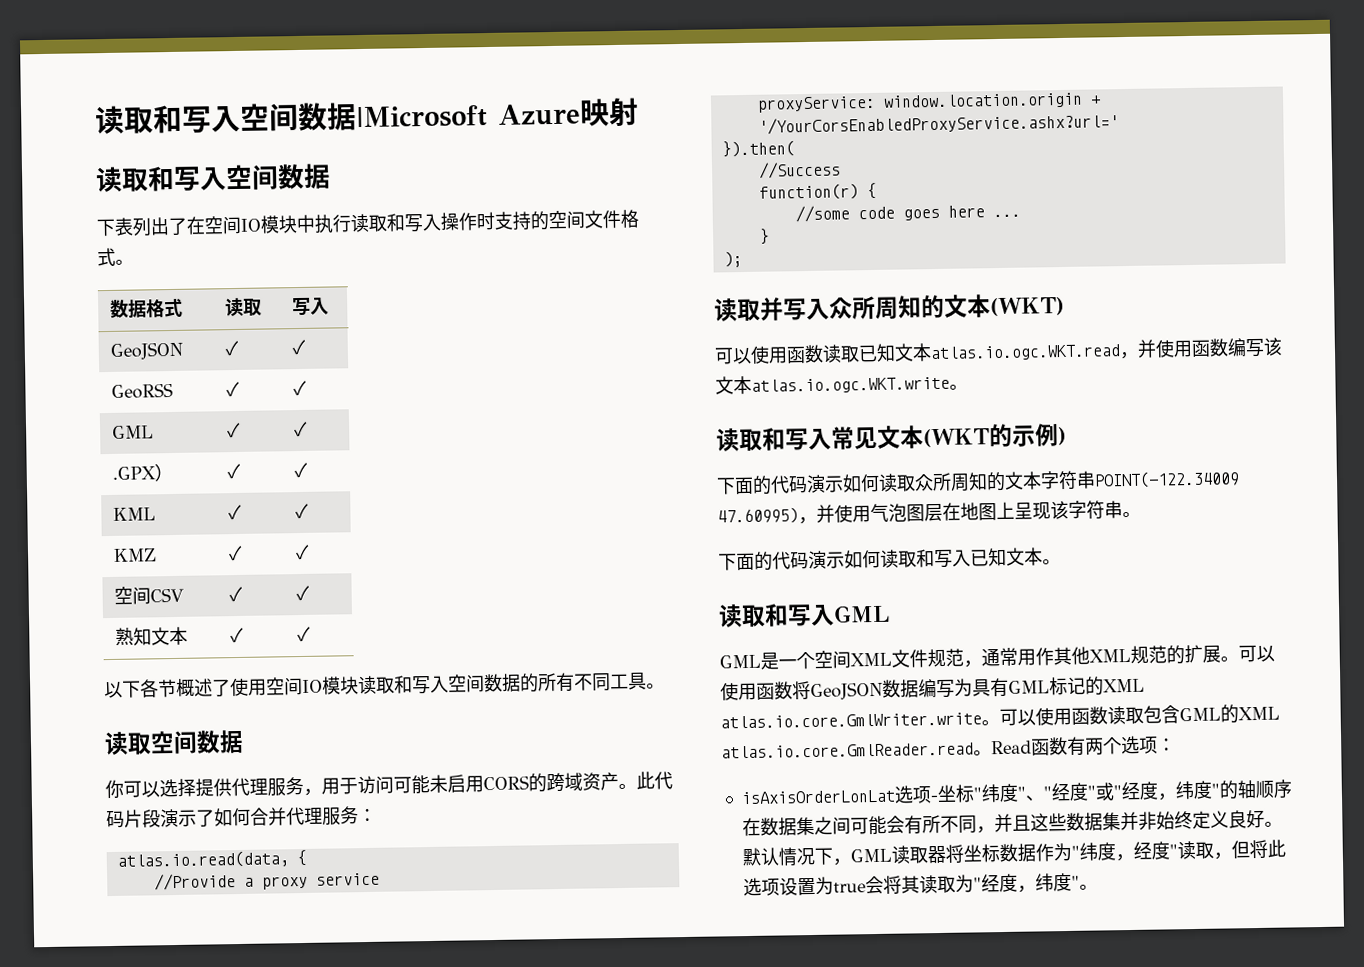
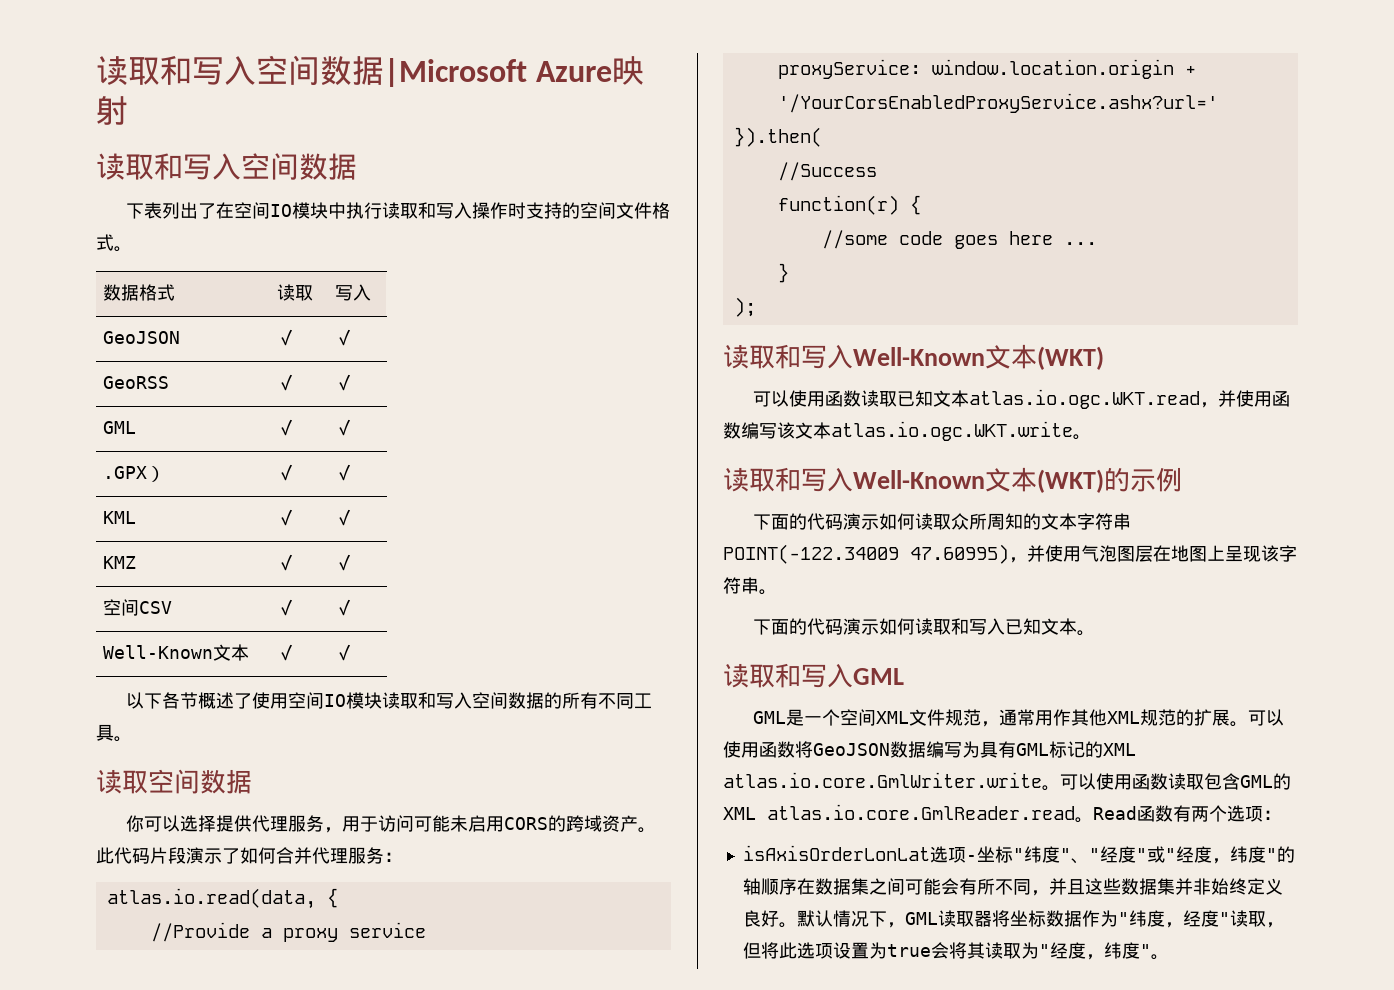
- 熟知文本 | ✓ | ✓
+ Well-Known文本 | ✓ | ✓
  );
- 读取并写入众所周知的文本(WKT)
+ 读取和写入Well-Known文本(WKT)
- 读取和写入常见文本(WKT的示例)
+ 读取和写入Well-Known文本(WKT)的示例

